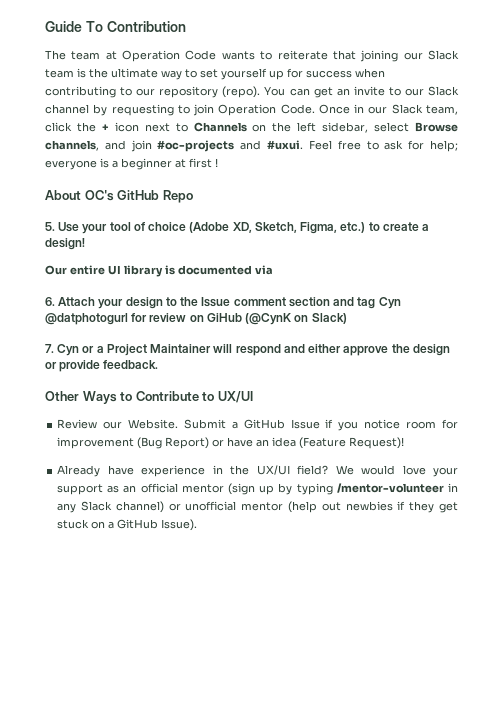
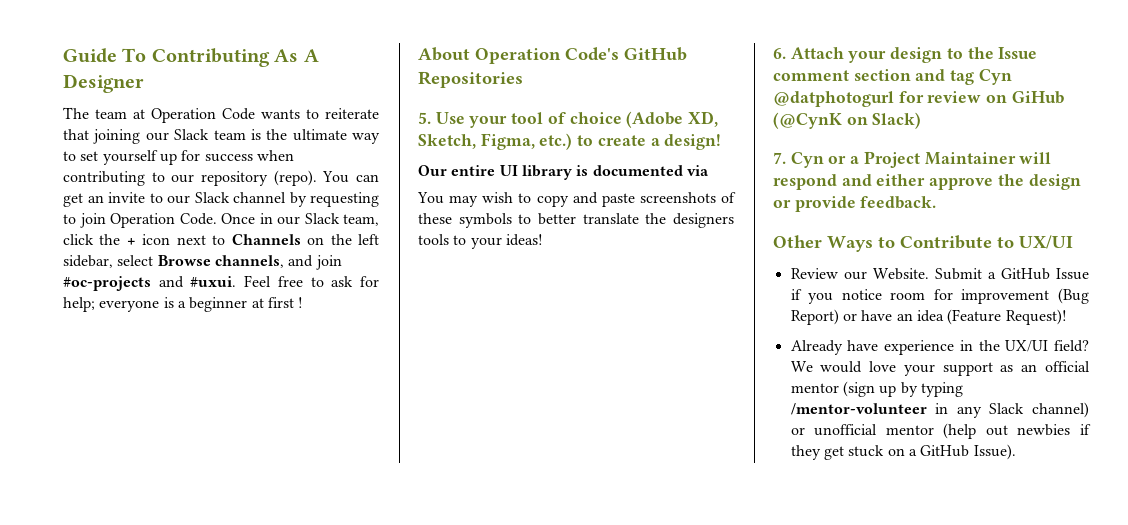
- Guide To Contribution
+ Guide To Contributing As A Designer
- About OC's GitHub Repo
+ About Operation Code's GitHub Repositories
+ You may wish to copy and paste screenshots of these symbols to better translate the designers tools to your ideas!

